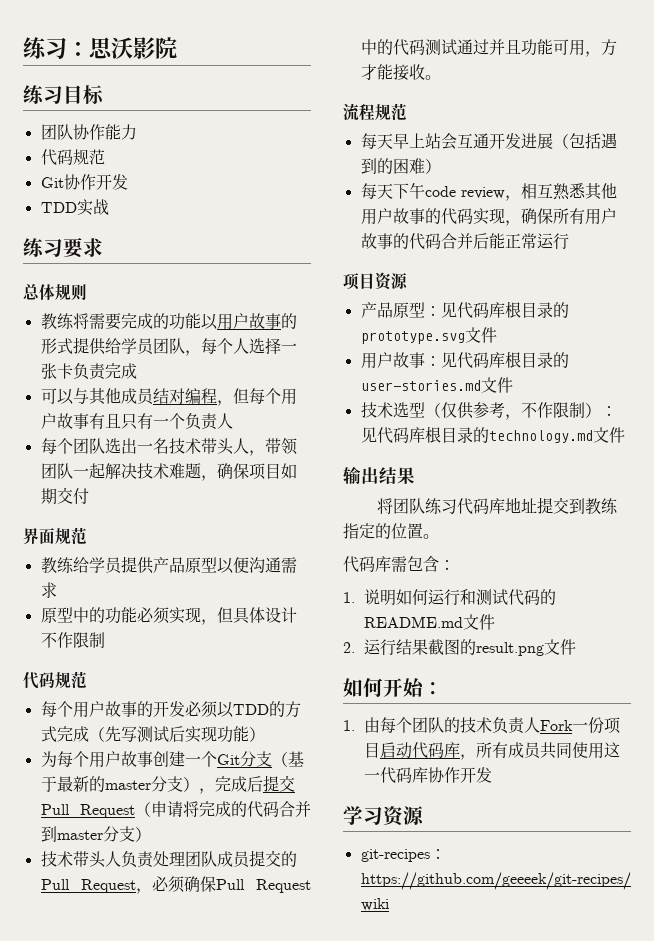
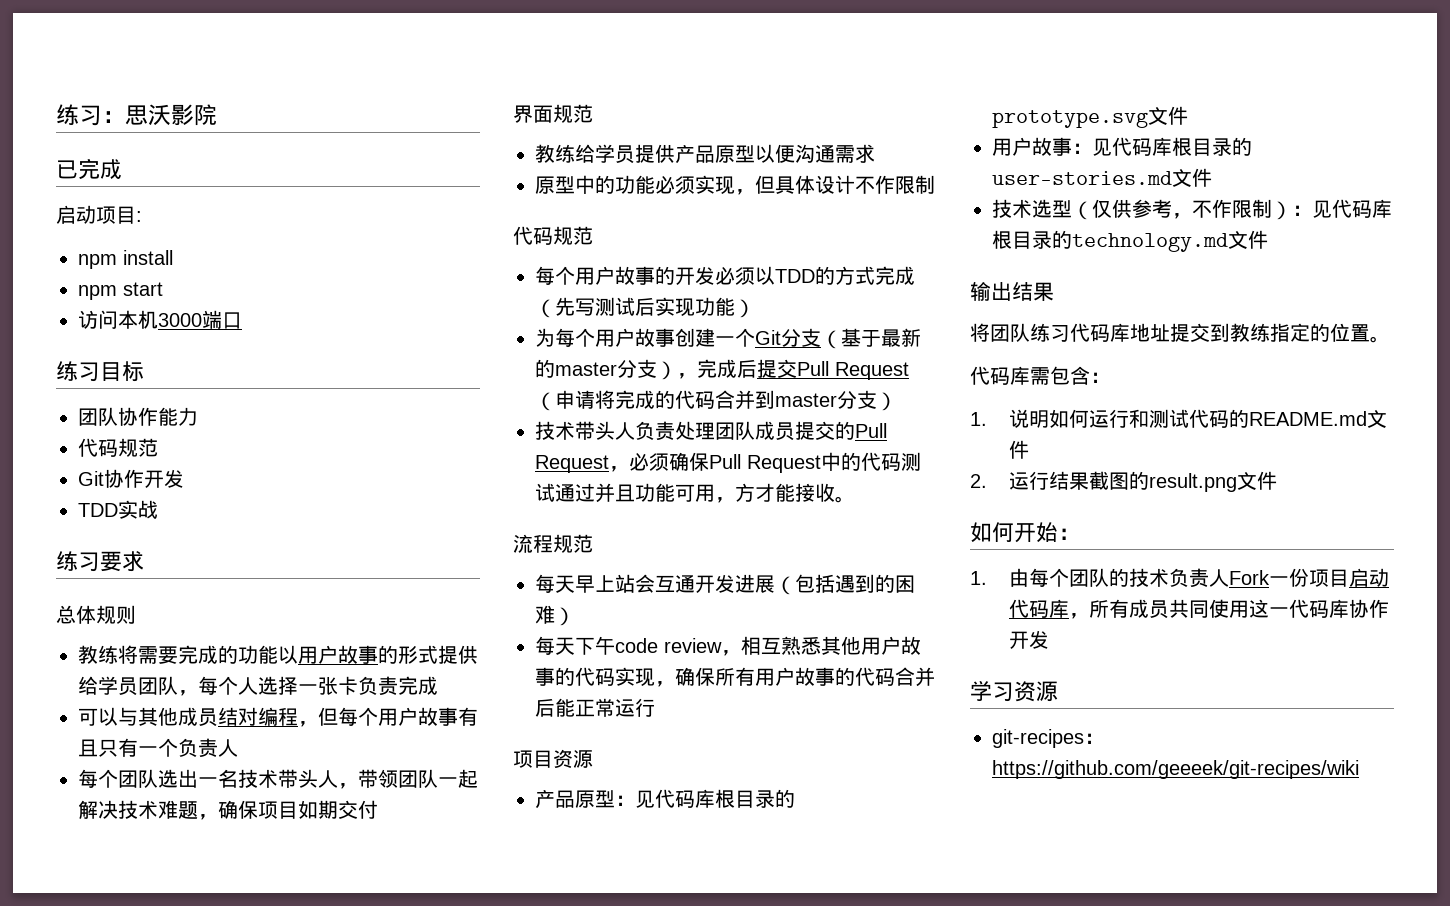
+ 已完成
+ 启动项目:
+ npm install
+ npm start
+ 访问本机3000端口

